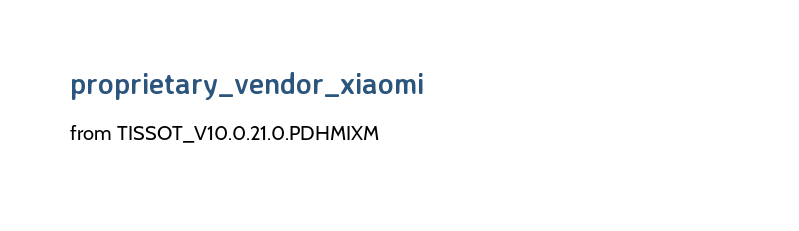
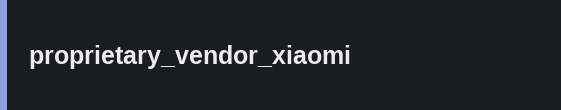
- from TISSOT_V10.0.21.0.PDHMIXM

